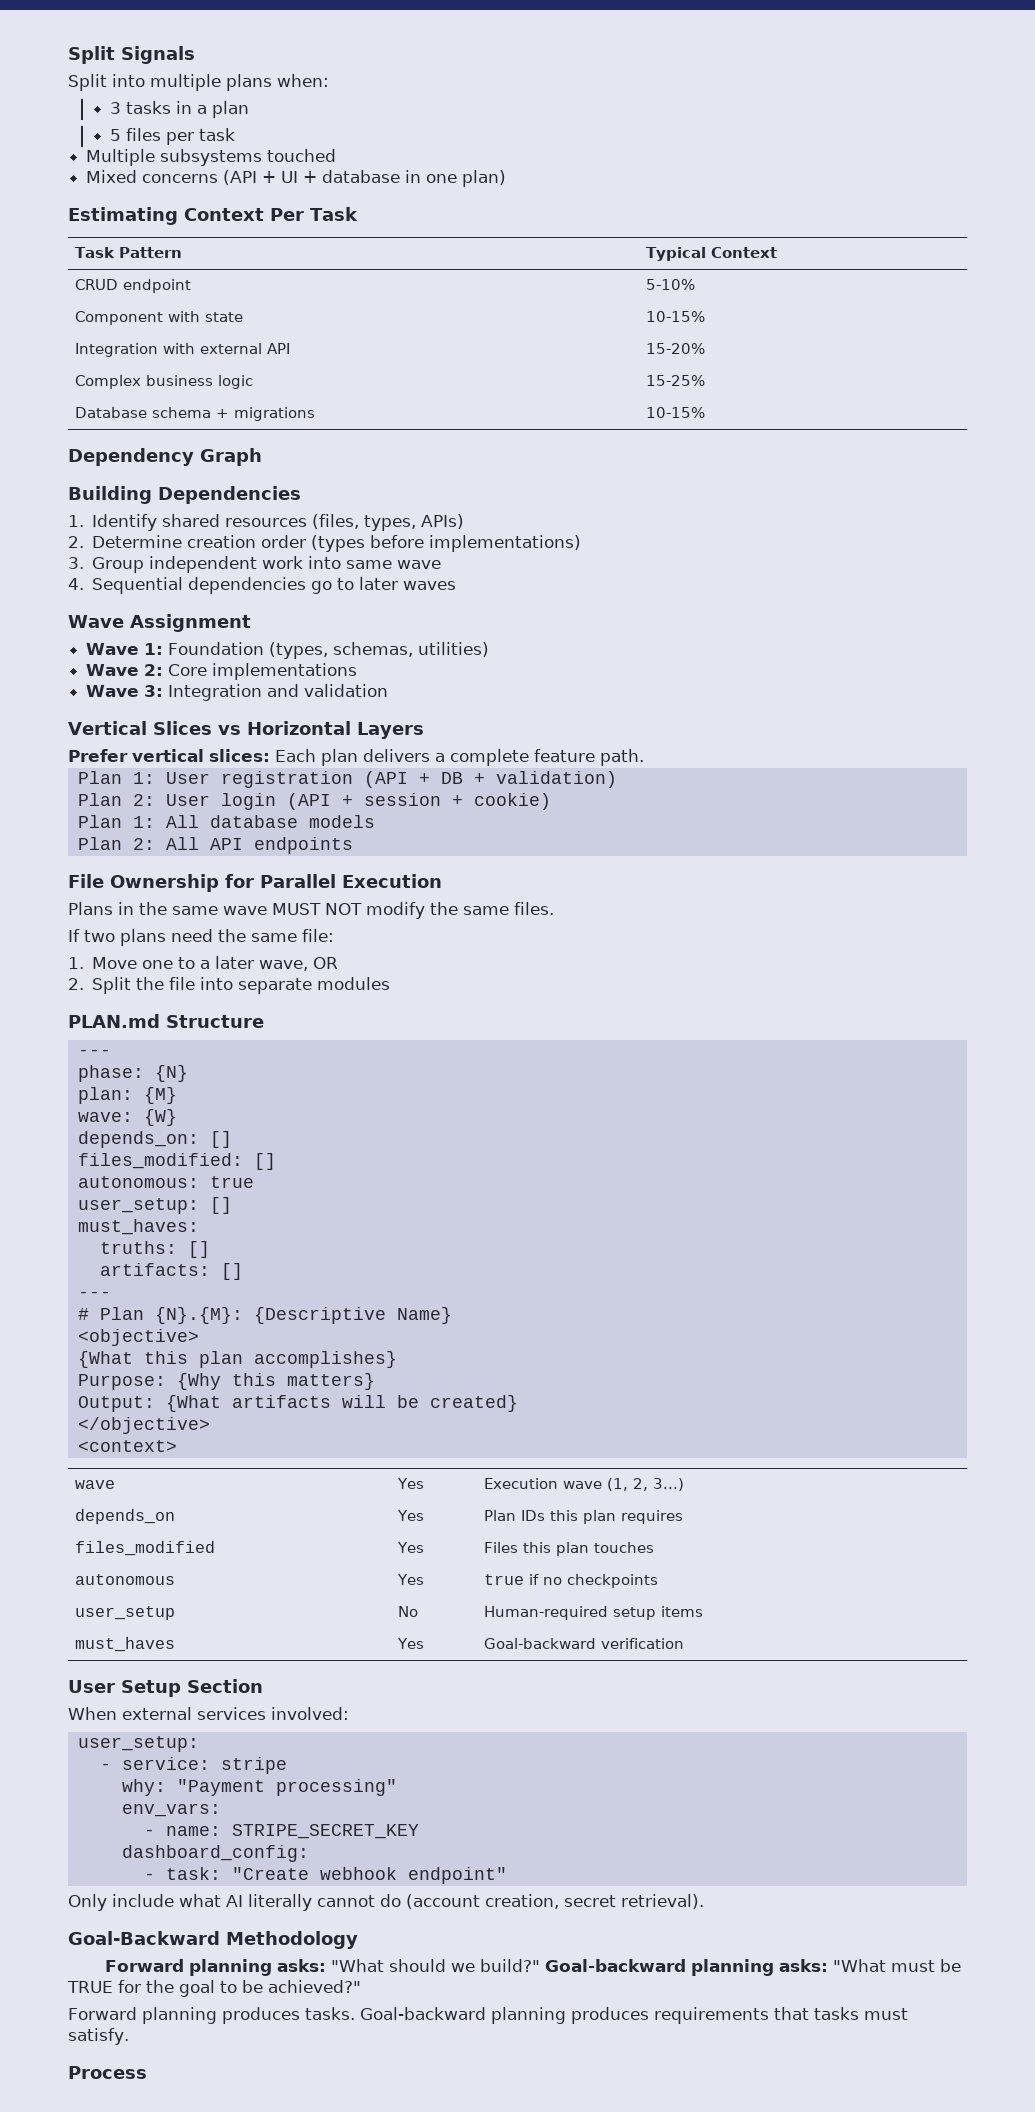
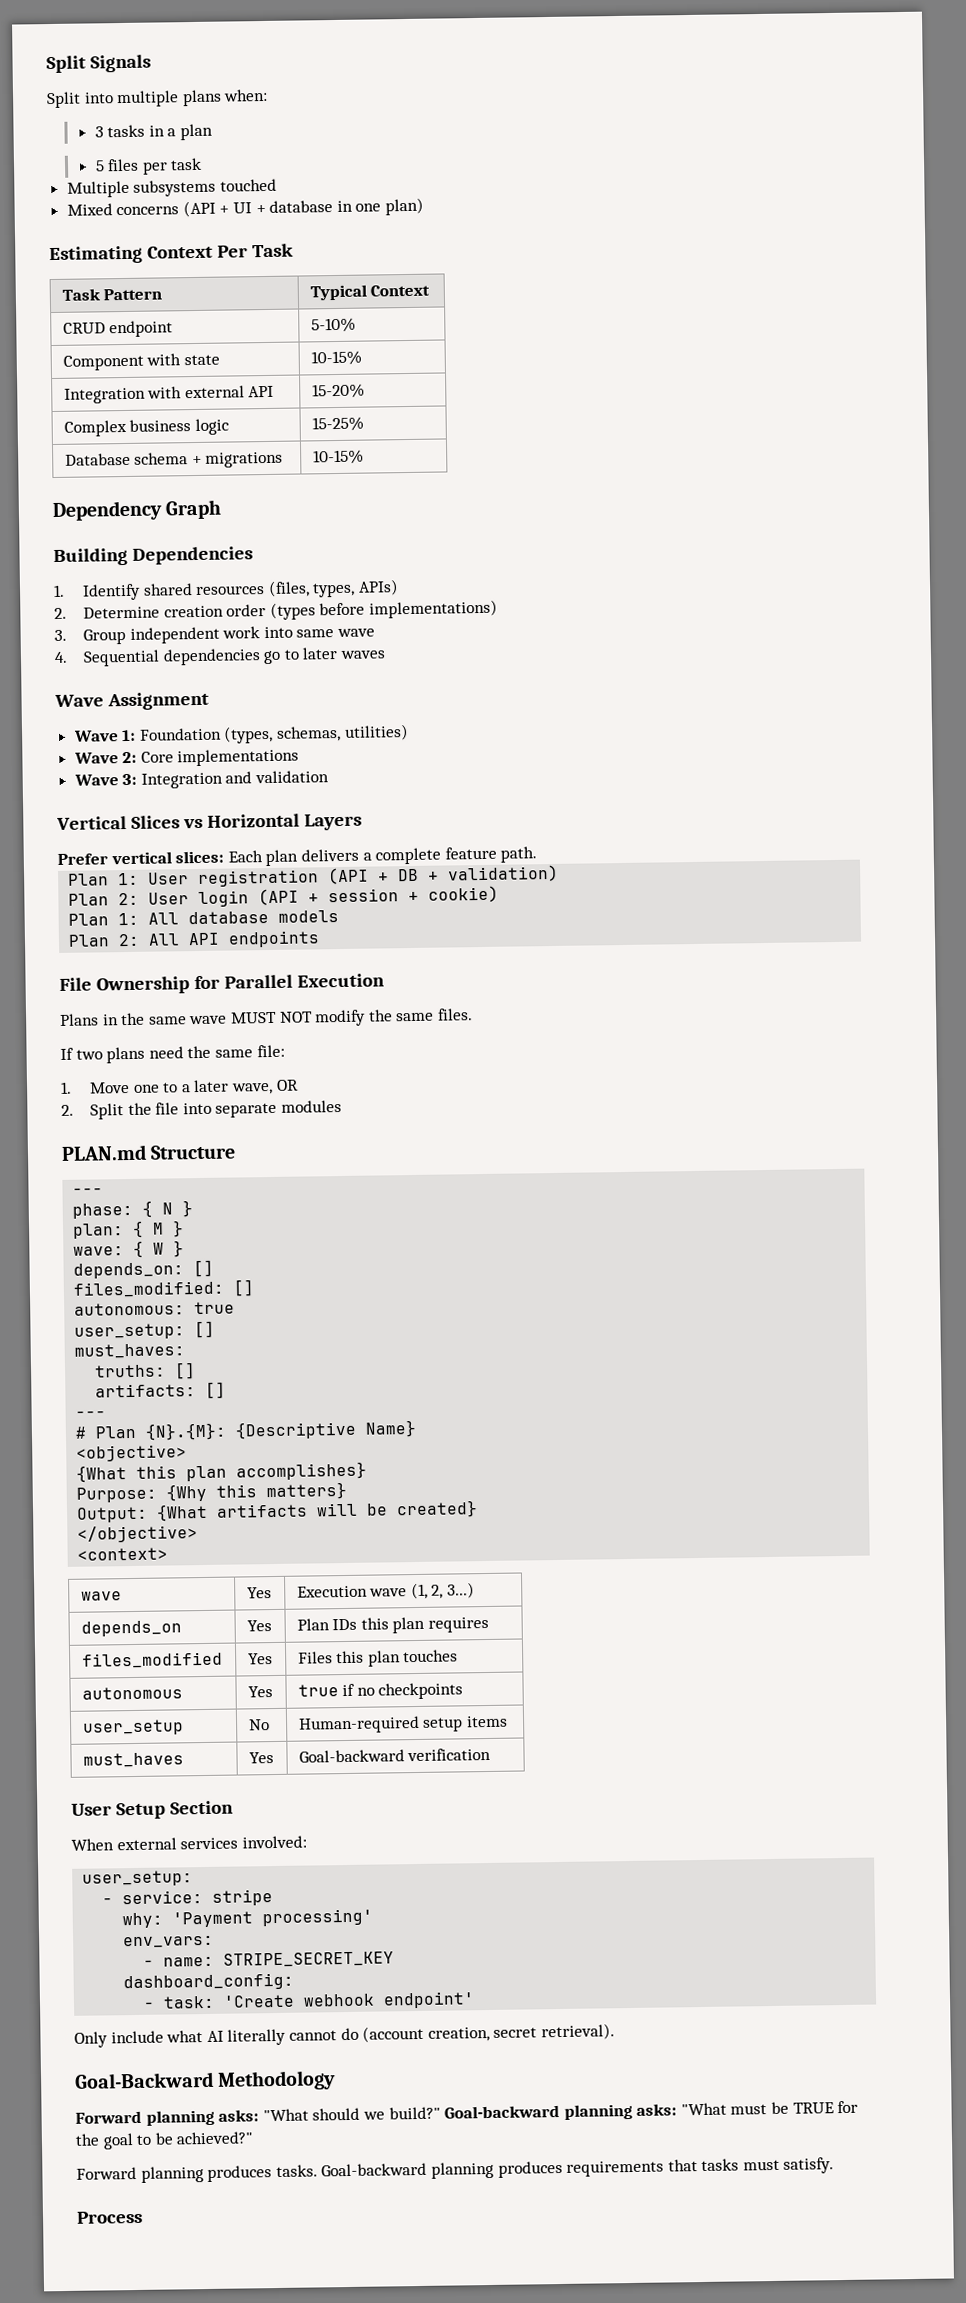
- phase: {N}
- plan: {M}
- wave: {W}
+ phase: { N }
+ plan: { M }
+ wave: { W }
- why: "Payment processing"
+ why: 'Payment processing'
- - task: "Create webhook endpoint"
+ - task: 'Create webhook endpoint'

